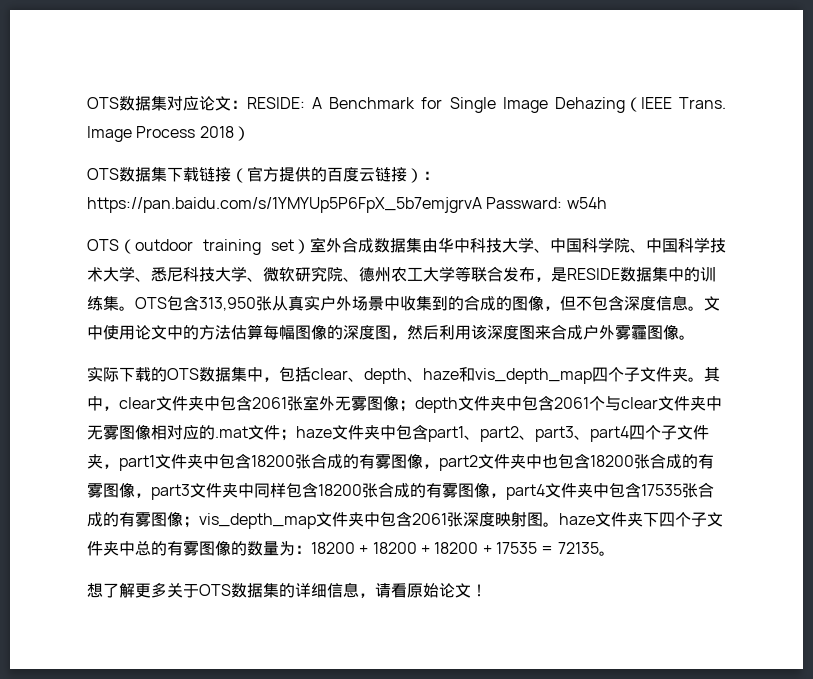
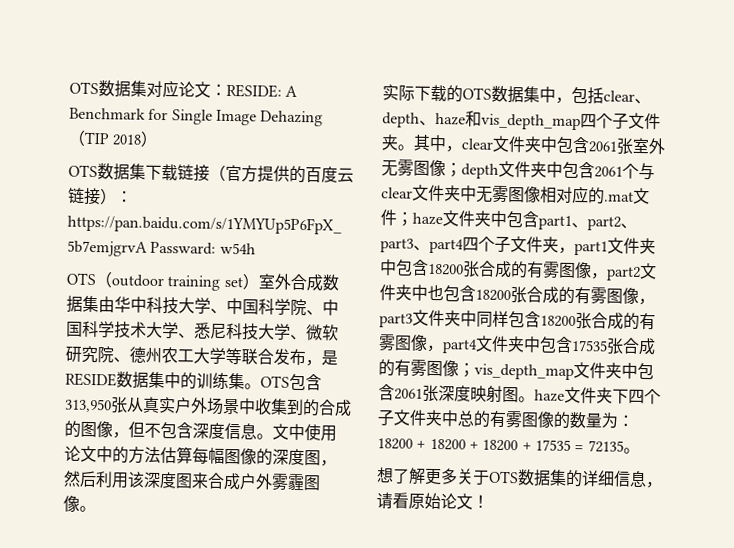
- OTS数据集对应论文：RESIDE: A Benchmark for Single Image Dehazing（IEEE Trans. Image Process 2018）
+ OTS数据集对应论文：RESIDE: A Benchmark for Single Image Dehazing（TIP 2018）

